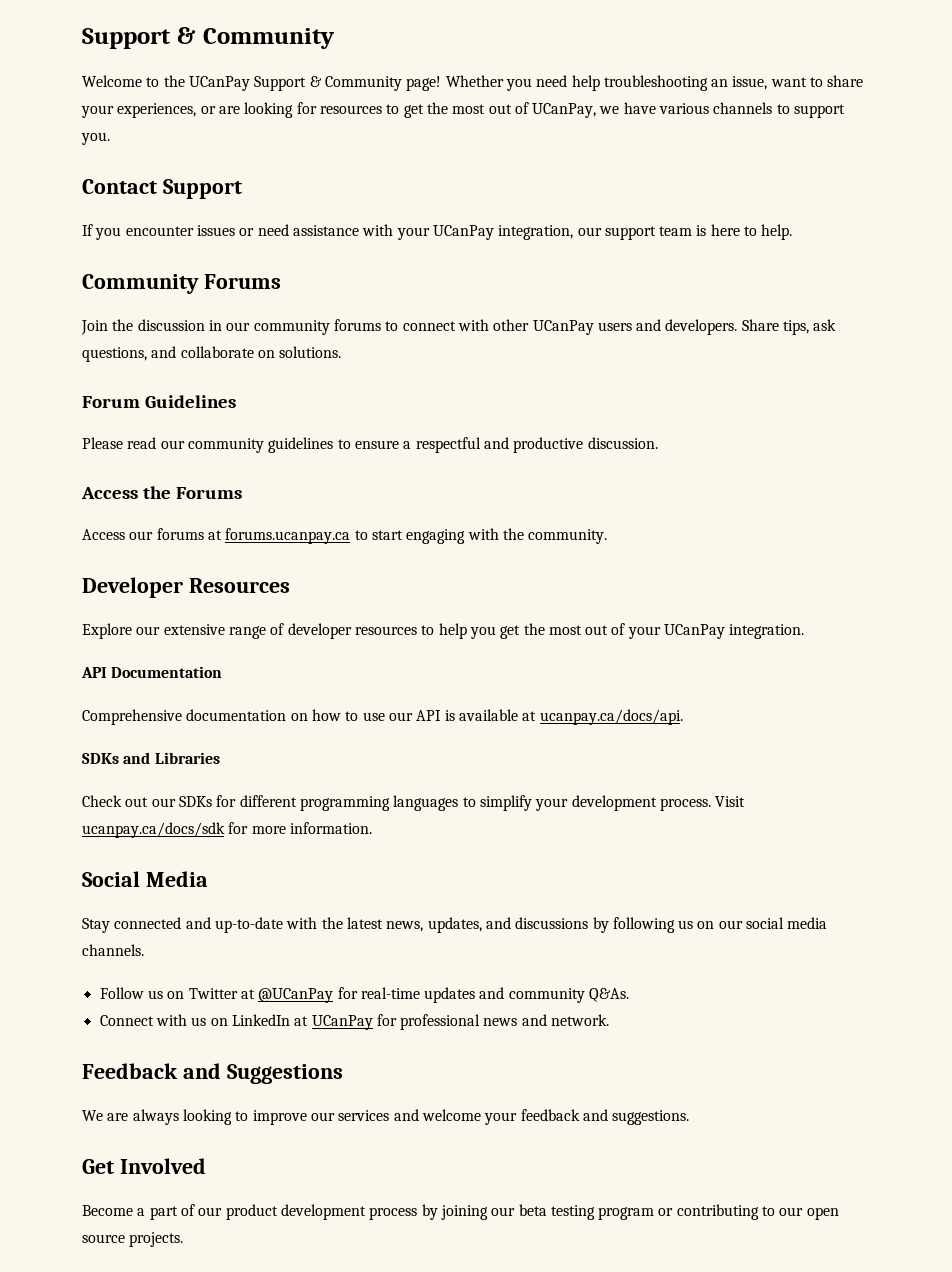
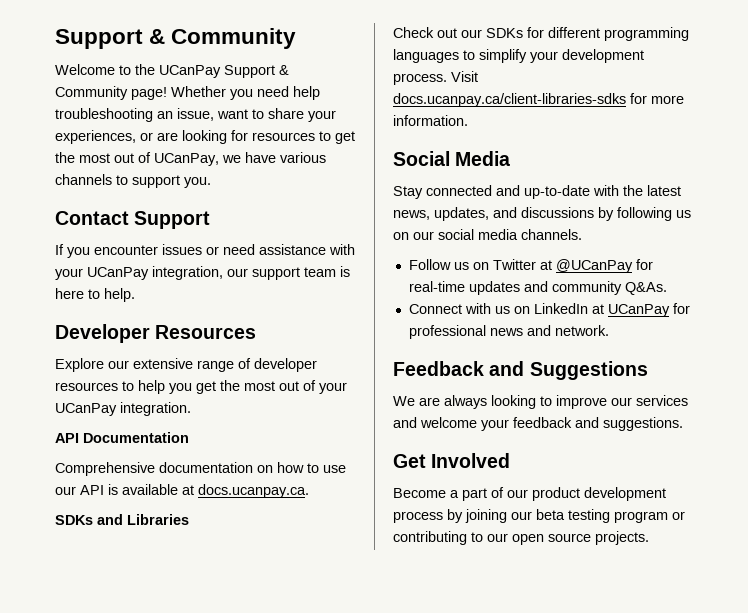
- Community Forums
- Join the discussion in our community forums to connect with other UCanPay users and developers. Share tips, ask questions, and collaborate on solutions.
- Forum Guidelines
- Please read our community guidelines to ensure a respectful and productive discussion.
- Access the Forums
- Access our forums at forums.ucanpay.ca to start engaging with the community.
- Comprehensive documentation on how to use our API is available at ucanpay.ca/docs/api.
+ Comprehensive documentation on how to use our API is available at docs.ucanpay.ca.
- Visit ucanpay.ca/docs/sdk for more information.
+ Visit docs.ucanpay.ca/client-libraries-sdks for more information.

